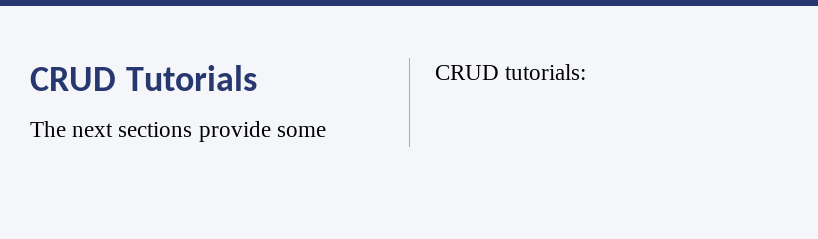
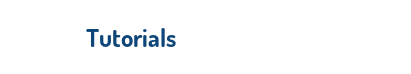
- CRUD Tutorials
+ Tutorials
- The next sections provide some CRUD tutorials:

